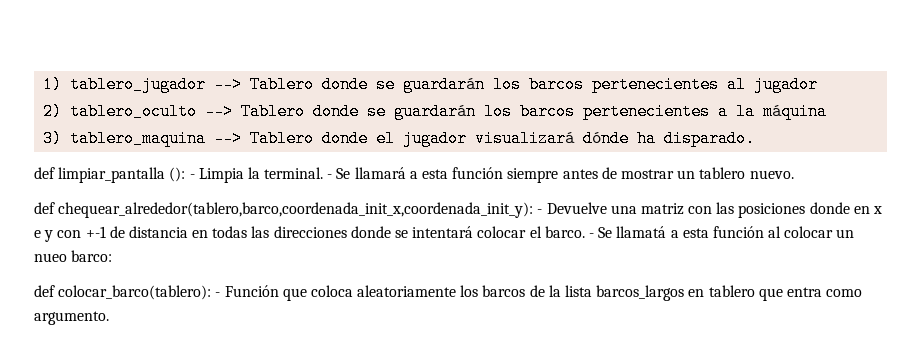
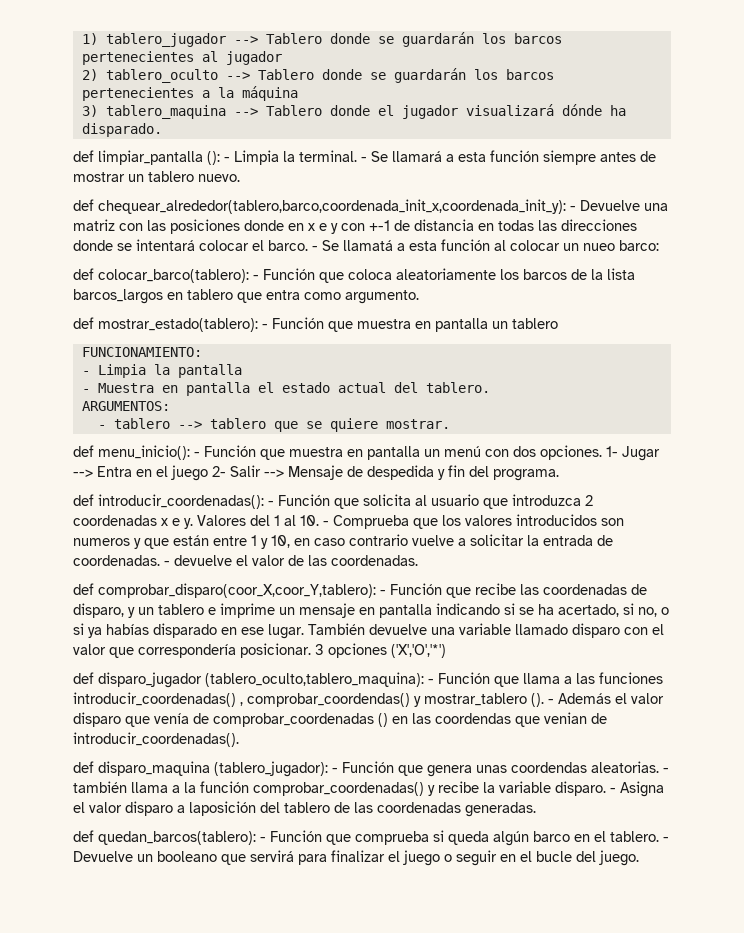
+ def mostrar_estado(tablero): - Función que muestra en pantalla un tablero
+ FUNCIONAMIENTO:
+ - Limpia la pantalla
+ - Muestra en pantalla el estado actual del tablero.
+ ARGUMENTOS:
+ - tablero --> tablero que se quiere mostrar.
+ def menu_inicio(): - Función que muestra en pantalla un menú con dos opciones. 1- Jugar --> Entra en el juego 2- Salir --> Mensaje de despedida y fin del programa.
+ def introducir_coordenadas(): - Función que solicita al usuario que introduzca 2 coordenadas x e y. Valores del 1 al 10. - Comprueba que los valores introducidos son numeros y que están entre 1 y 10, en caso contrario vuelve a solicitar la entrada de coordenadas. - devuelve el valor de las coordenadas.
+ def comprobar_disparo(coor_X,coor_Y,tablero): - Función que recibe las coordenadas de disparo, y un tablero e imprime un mensaje en pantalla indicando si se ha acertado, si no, o si ya habías disparado en ese lugar. También devuelve una variable llamado disparo con el valor que correspondería posicionar. 3 opciones ('X','O','*')
+ def disparo_jugador (tablero_oculto,tablero_maquina): - Función que llama a las funciones introducir_coordenadas() , comprobar_coordendas() y mostrar_tablero (). - Además el valor disparo que venía de comprobar_coordenadas () en las coordendas que venian de introducir_coordenadas().
+ def disparo_maquina (tablero_jugador): - Función que genera unas coordendas aleatorias. - también llama a la función comprobar_coordenadas() y recibe la variable disparo. - Asigna el valor disparo a laposición del tablero de las coordenadas generadas.
+ def quedan_barcos(tablero): - Función que comprueba si queda algún barco en el tablero. - Devuelve un booleano que servirá para finalizar el juego o seguir en el bucle del juego.

